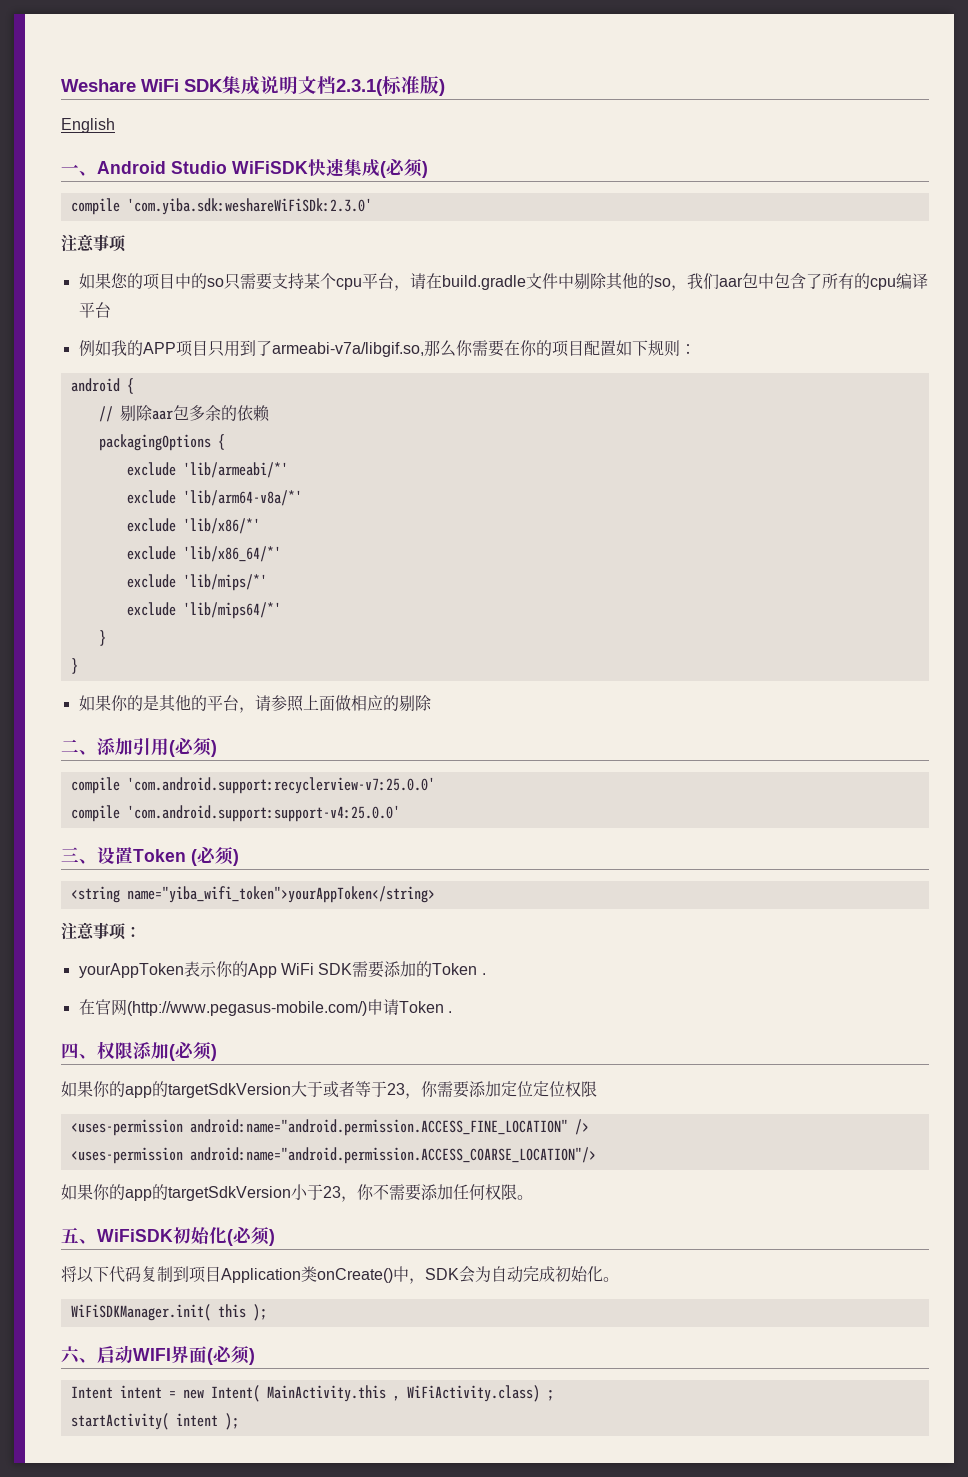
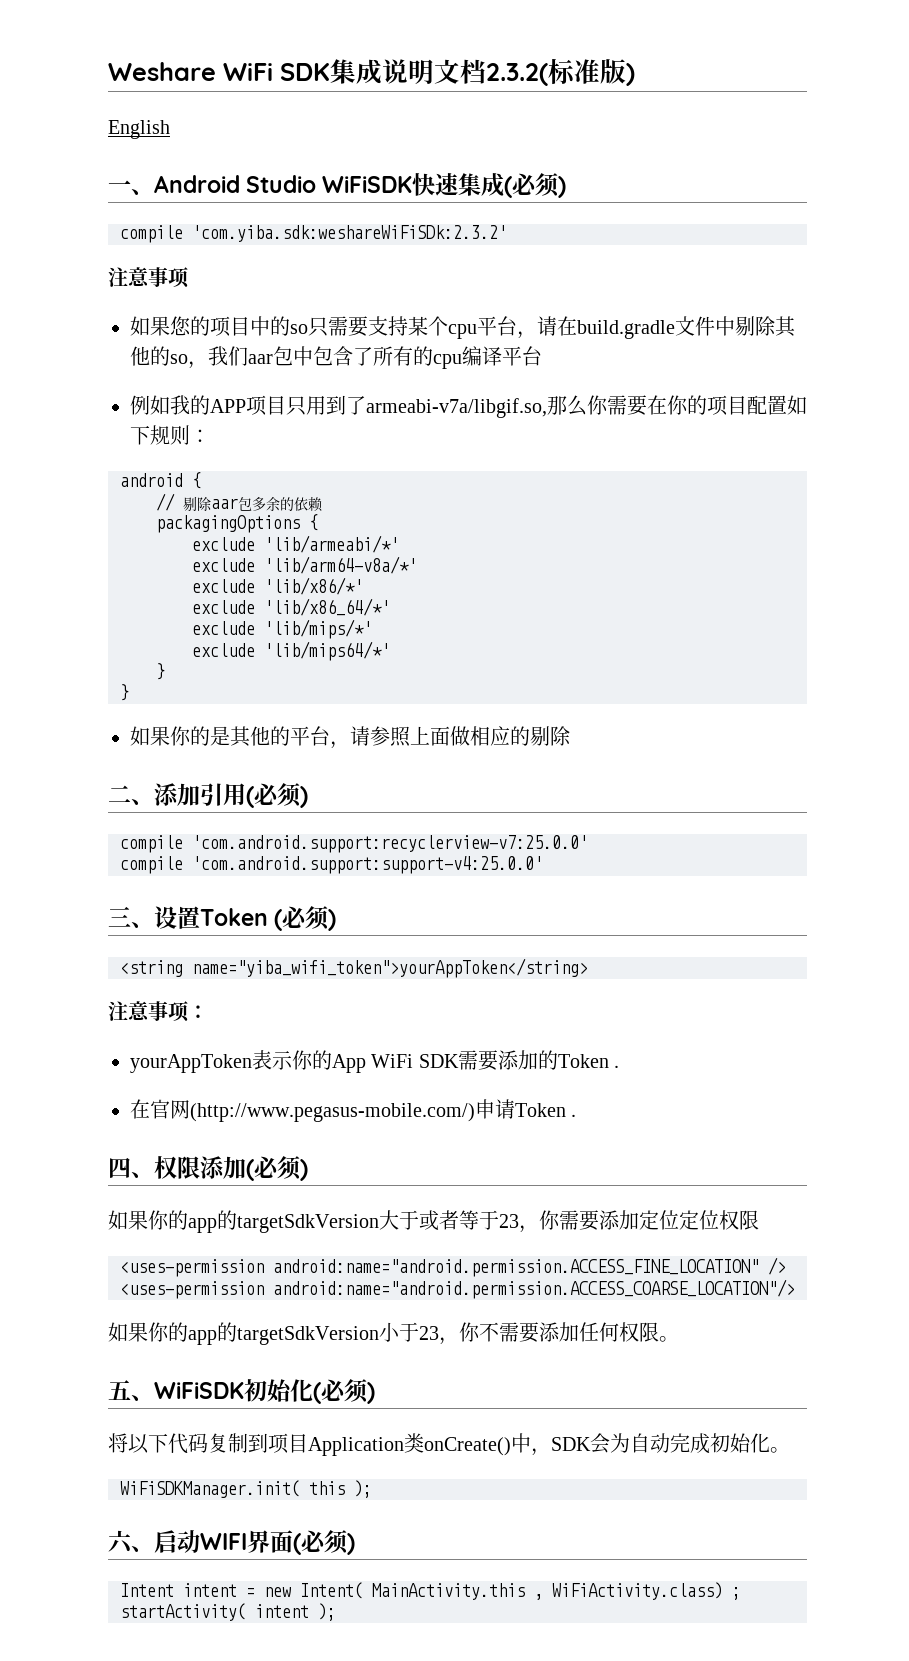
- Weshare WiFi SDK集成说明文档2.3.1(标准版)
+ Weshare WiFi SDK集成说明文档2.3.2(标准版)
- compile 'com.yiba.sdk:weshareWiFiSDk:2.3.0'
+ compile 'com.yiba.sdk:weshareWiFiSDk:2.3.2'

